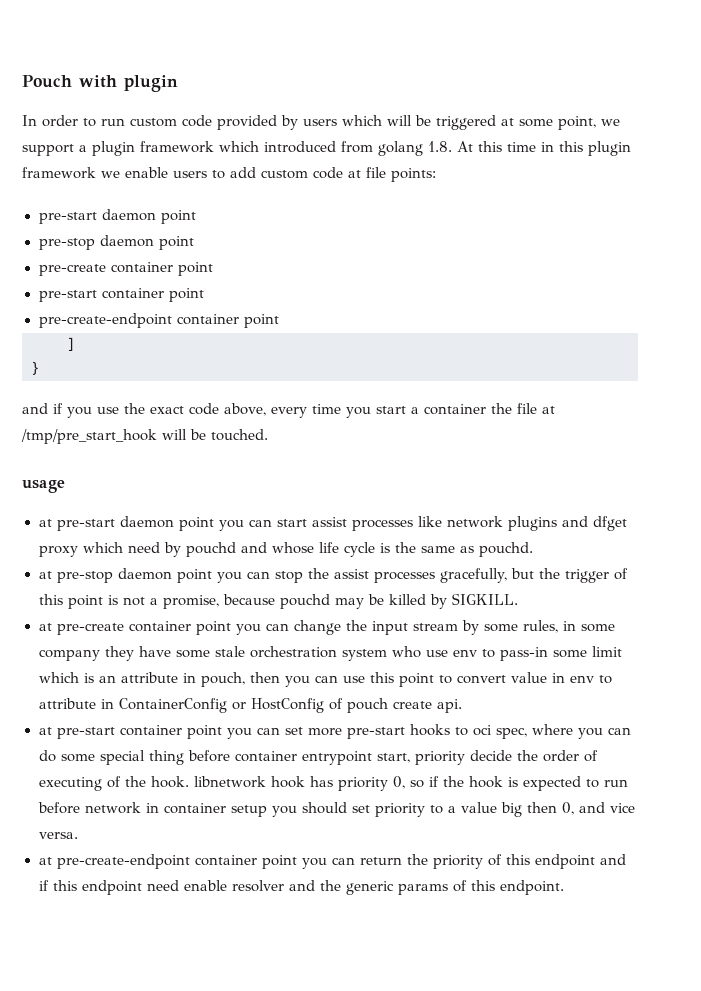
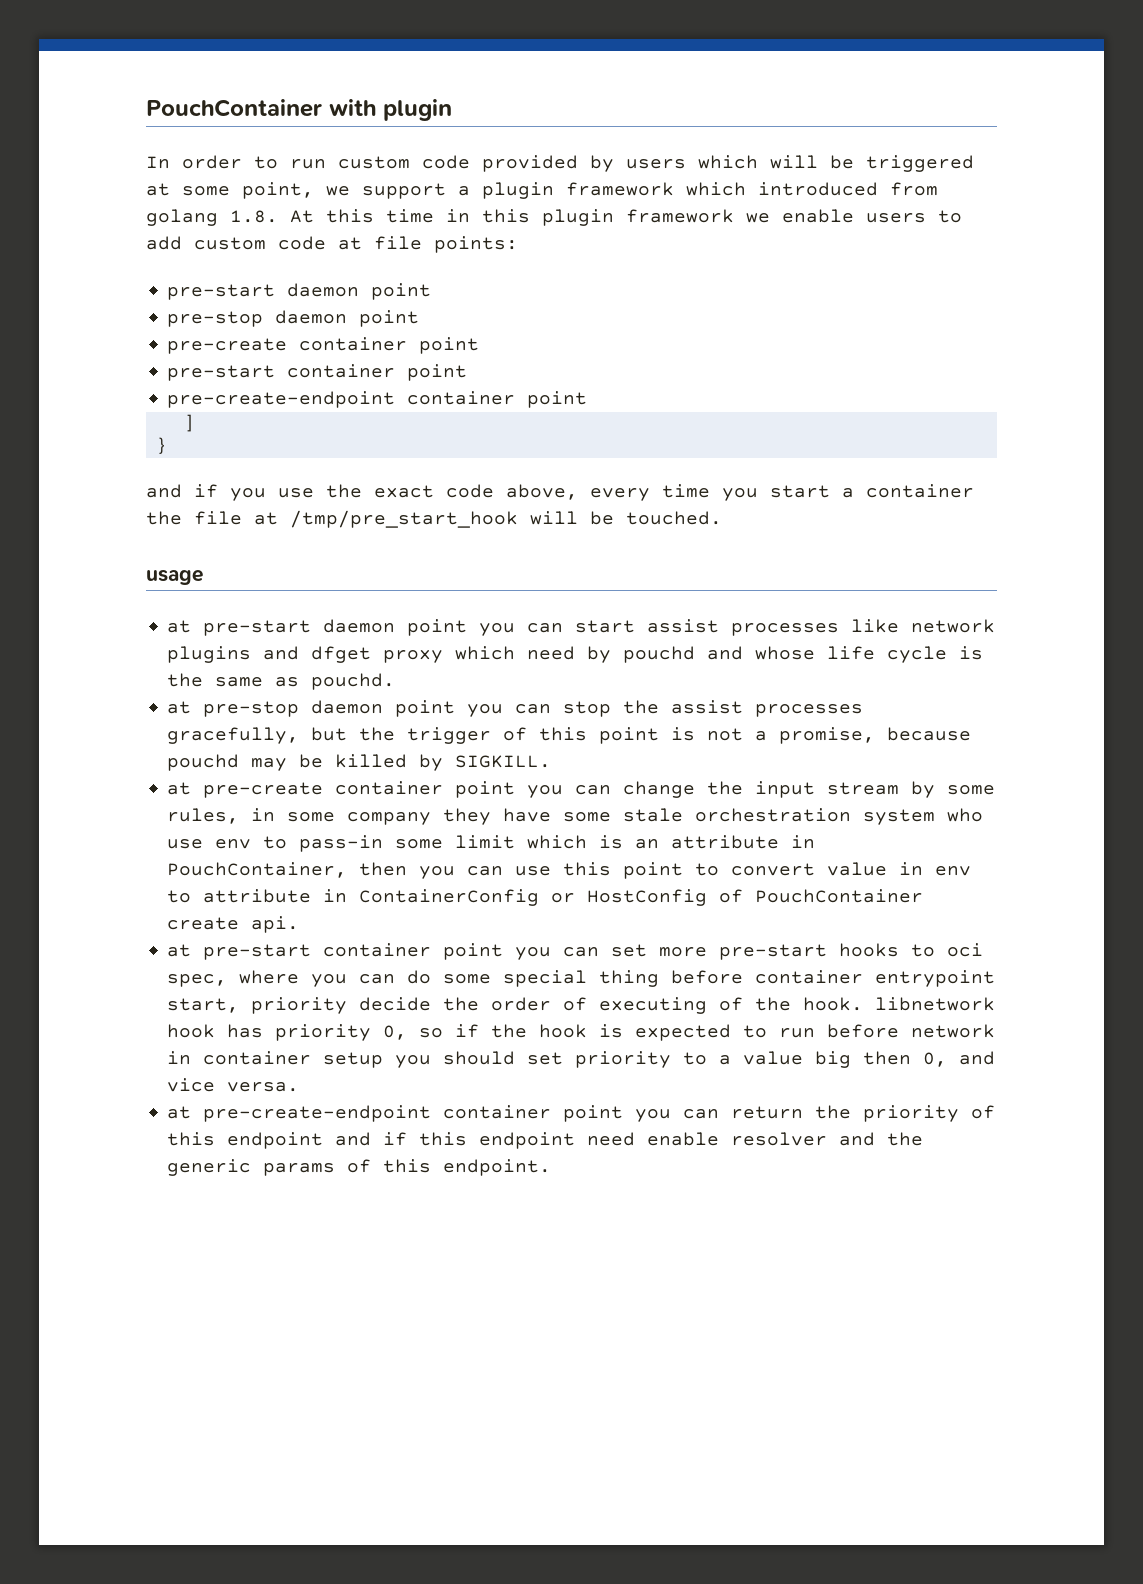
- Pouch with plugin
+ PouchContainer with plugin
- at pre-create container point you can change the input stream by some rules, in some company they have some stale orchestration system who use env to pass-in some limit which is an attribute in pouch, then you can use this point to convert value in env to attribute in ContainerConfig or HostConfig of pouch create api.
+ at pre-create container point you can change the input stream by some rules, in some company they have some stale orchestration system who use env to pass-in some limit which is an attribute in PouchContainer, then you can use this point to convert value in env to attribute in ContainerConfig or HostConfig of PouchContainer create api.

